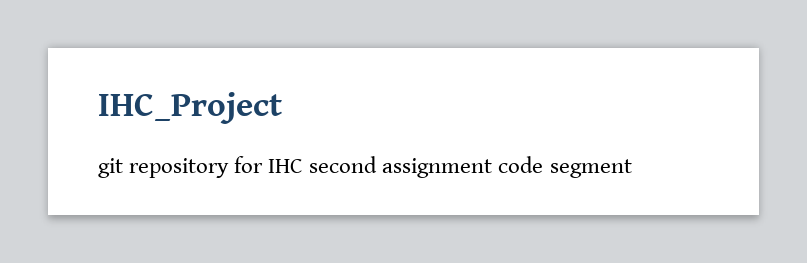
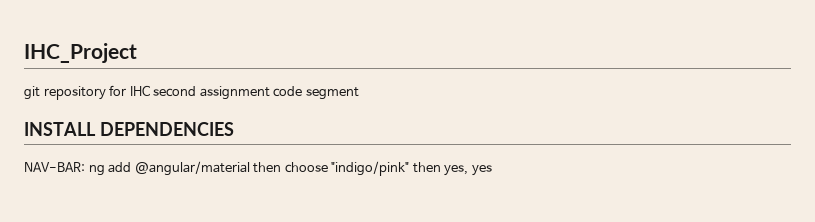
+ INSTALL DEPENDENCIES
+ NAV-BAR: ng add @angular/material then choose "indigo/pink" then yes, yes

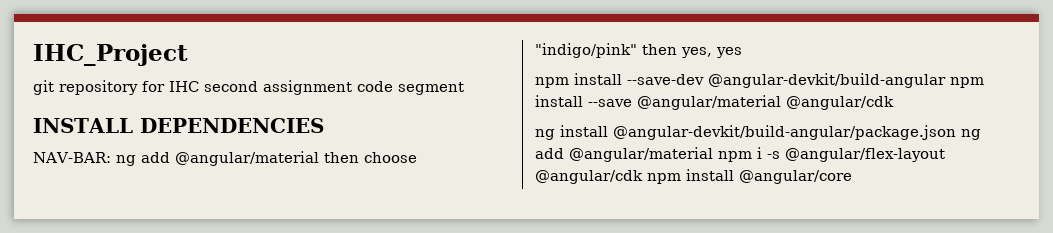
+ npm install --save-dev @angular-devkit/build-angular npm install --save @angular/material @angular/cdk
+ ng install @angular-devkit/build-angular/package.json ng add @angular/material npm i -s @angular/flex-layout @angular/cdk npm install @angular/core

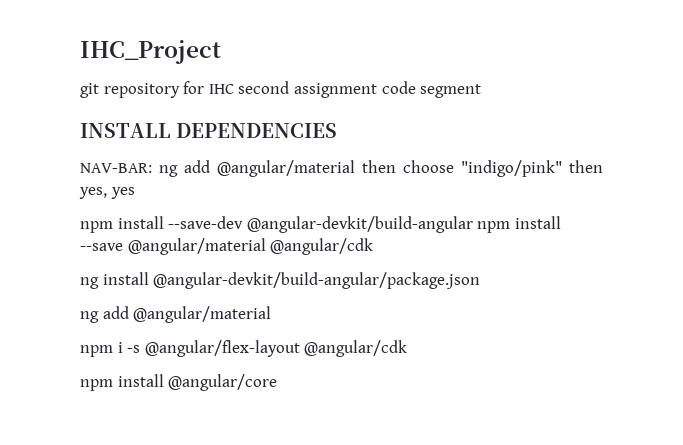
- ng install @angular-devkit/build-angular/package.json ng add @angular/material npm i -s @angular/flex-layout @angular/cdk npm install @angular/core
+ ng install @angular-devkit/build-angular/package.json
+ ng add @angular/material
+ npm i -s @angular/flex-layout @angular/cdk
+ npm install @angular/core

